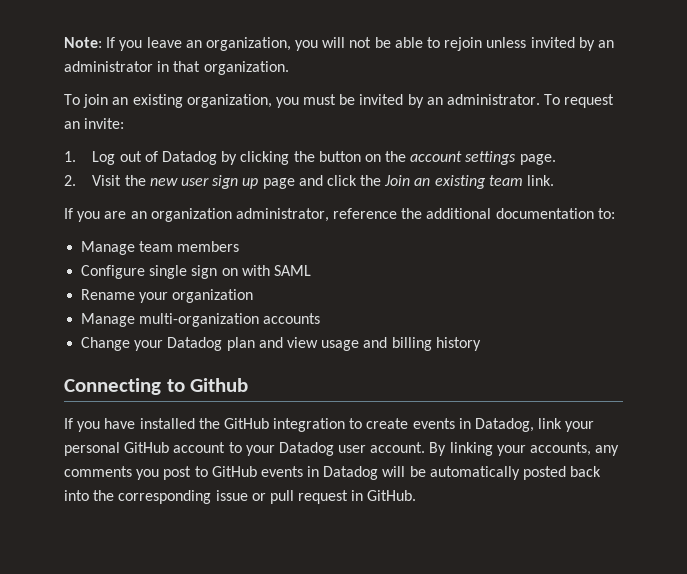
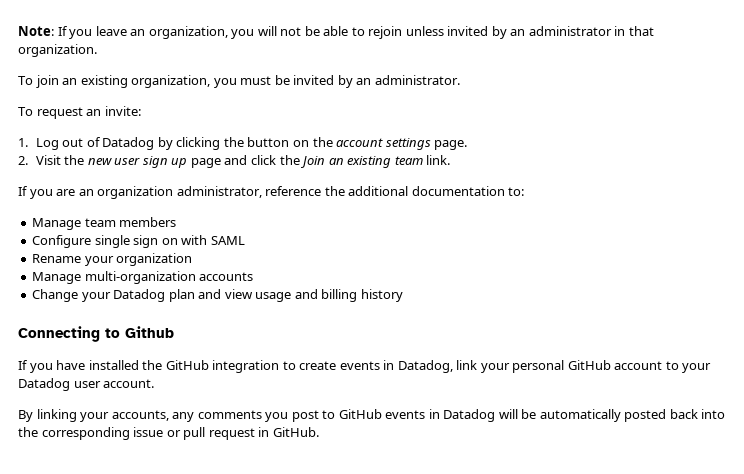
- To join an existing organization, you must be invited by an administrator. To request an invite:
+ To join an existing organization, you must be invited by an administrator.
+ To request an invite:
- If you have installed the GitHub integration to create events in Datadog, link your personal GitHub account to your Datadog user account. By linking your accounts, any comments you post to GitHub events in Datadog will be automatically posted back into the corresponding issue or pull request in GitHub.
+ If you have installed the GitHub integration to create events in Datadog, link your personal GitHub account to your Datadog user account.
+ By linking your accounts, any comments you post to GitHub events in Datadog will be automatically posted back into the corresponding issue or pull request in GitHub.

